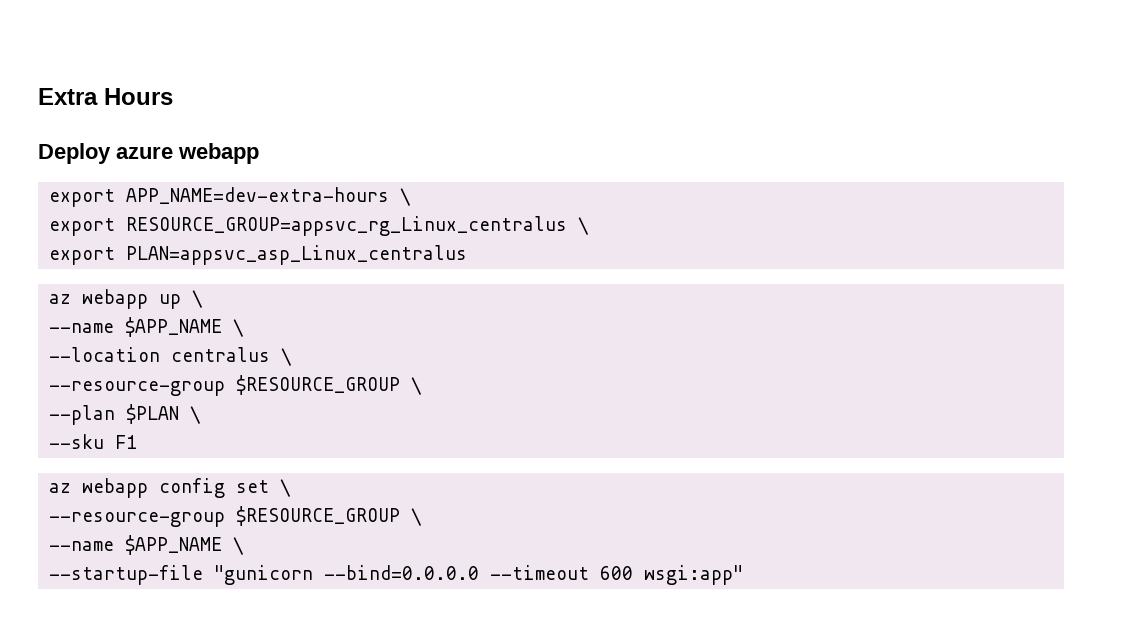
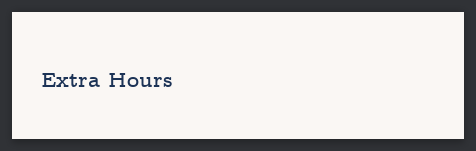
- Deploy azure webapp
- export APP_NAME=dev-extra-hours \
- export RESOURCE_GROUP=appsvc_rg_Linux_centralus \
- export PLAN=appsvc_asp_Linux_centralus
- az webapp up \
- --name $APP_NAME \
- --location centralus \
- --resource-group $RESOURCE_GROUP \
- --plan $PLAN \
- --sku F1
- az webapp config set \
- --resource-group $RESOURCE_GROUP \
- --name $APP_NAME \
- --startup-file "gunicorn --bind=0.0.0.0 --timeout 600 wsgi:app"

